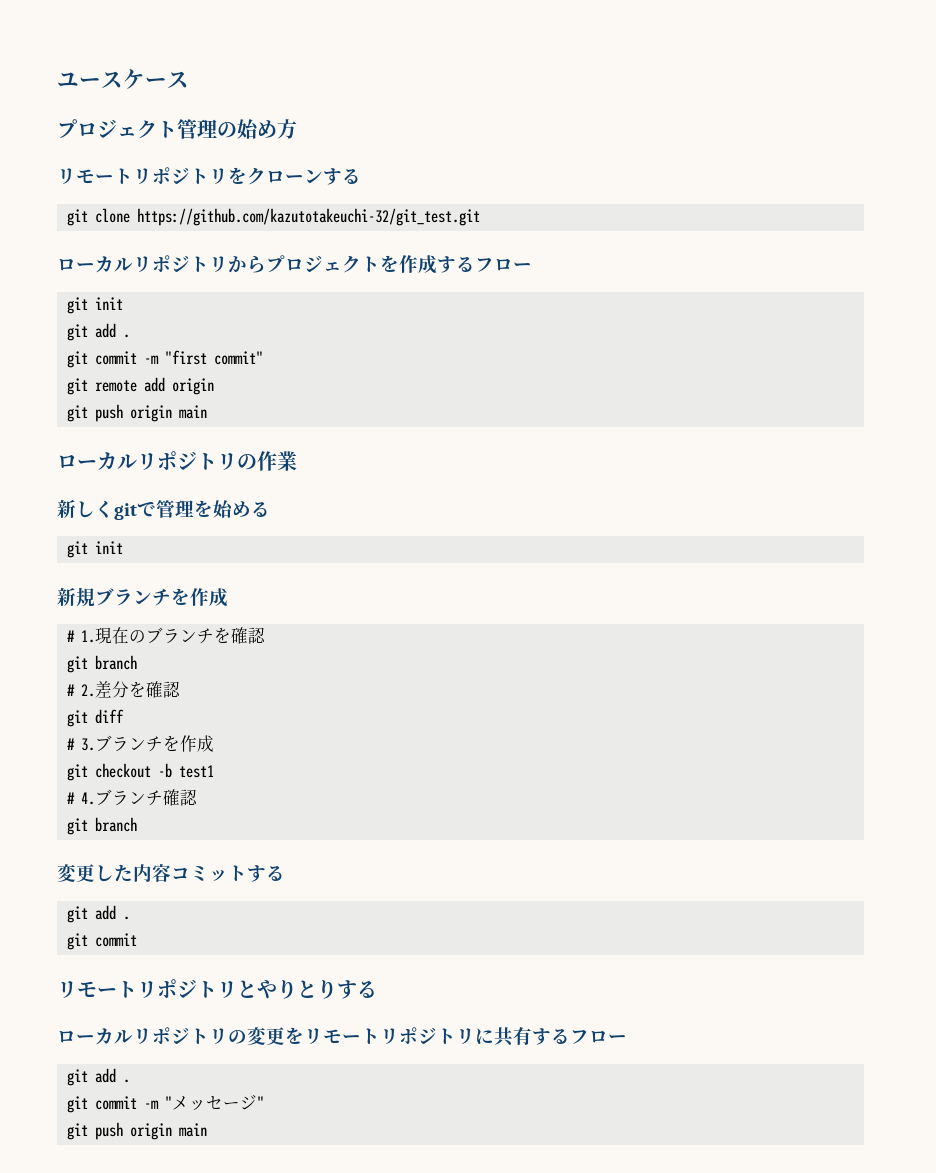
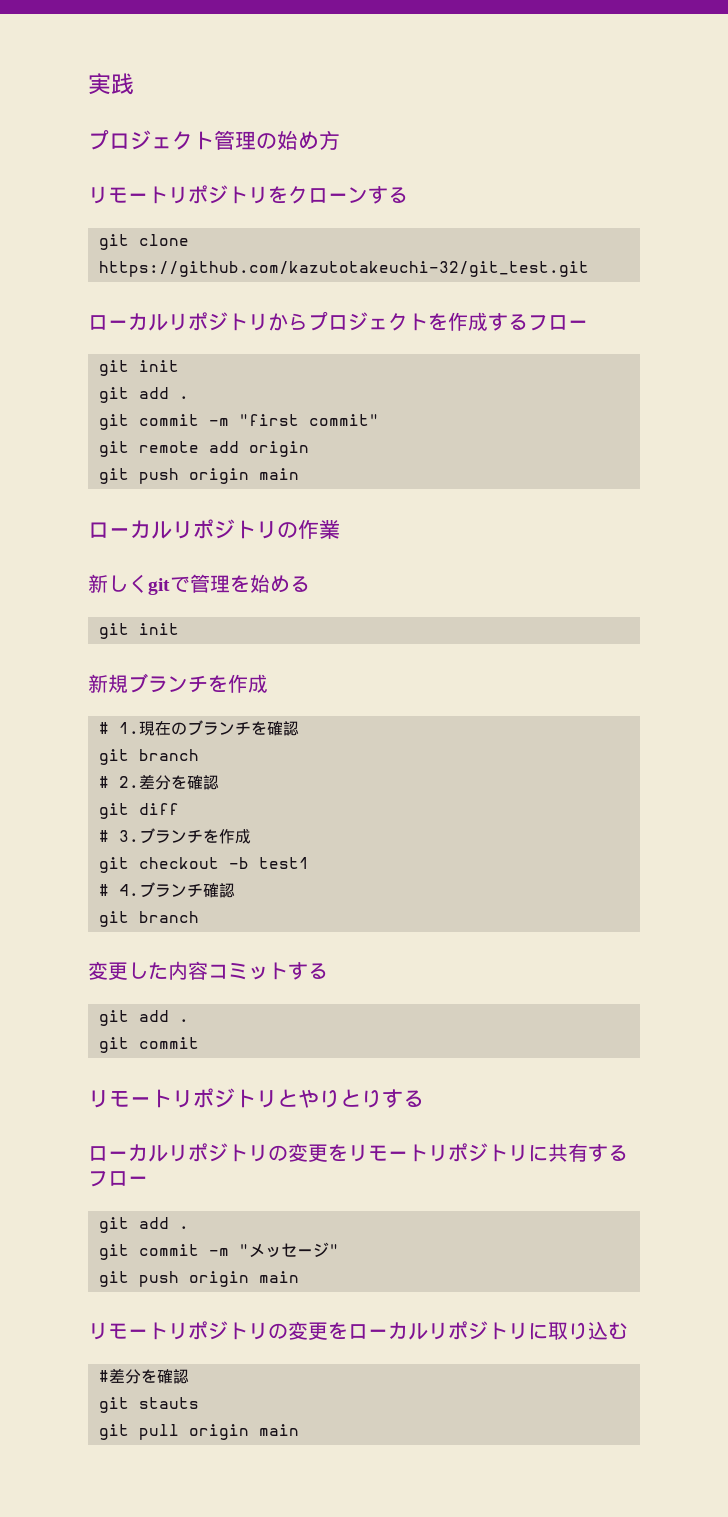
- ユースケース
+ 実践
+ リモートリポジトリの変更をローカルリポジトリに取り込む
+ #差分を確認
+ git stauts
+ git pull origin main

